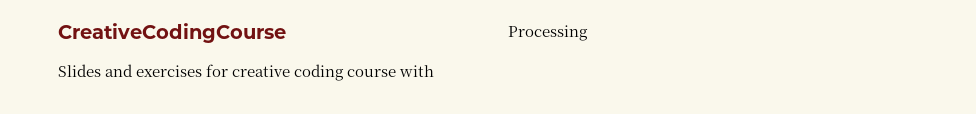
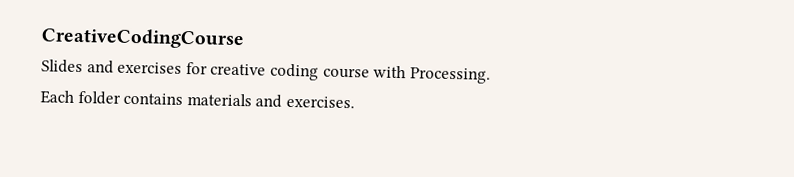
- Slides and exercises for creative coding course with Processing
+ Slides and exercises for creative coding course with Processing.
+ Each folder contains materials and exercises.

